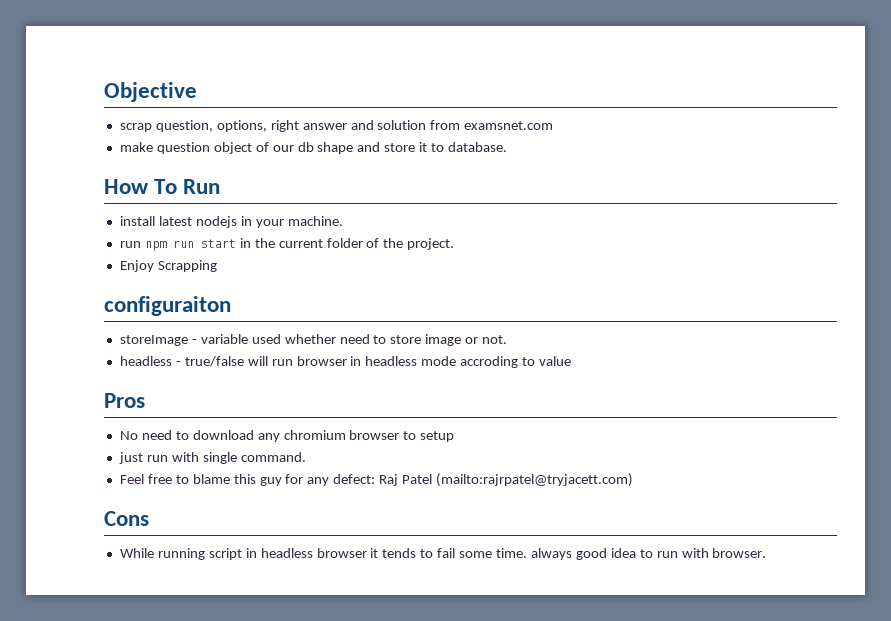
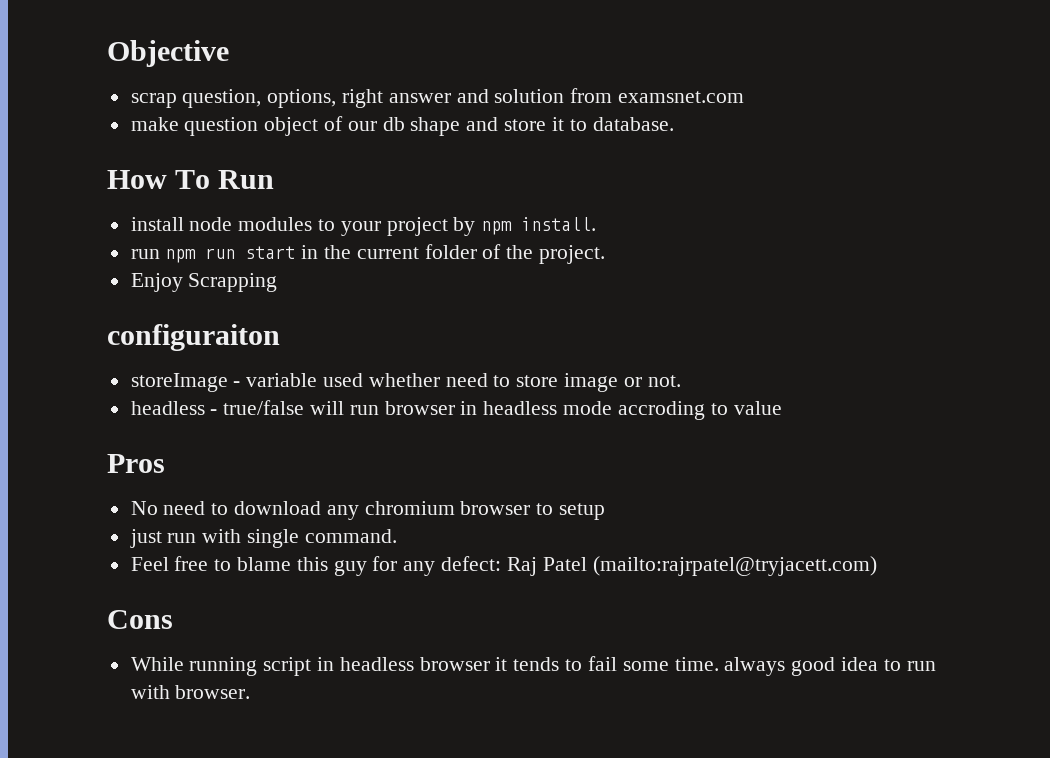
- install latest nodejs in your machine.
+ install node modules to your project by npm install.

